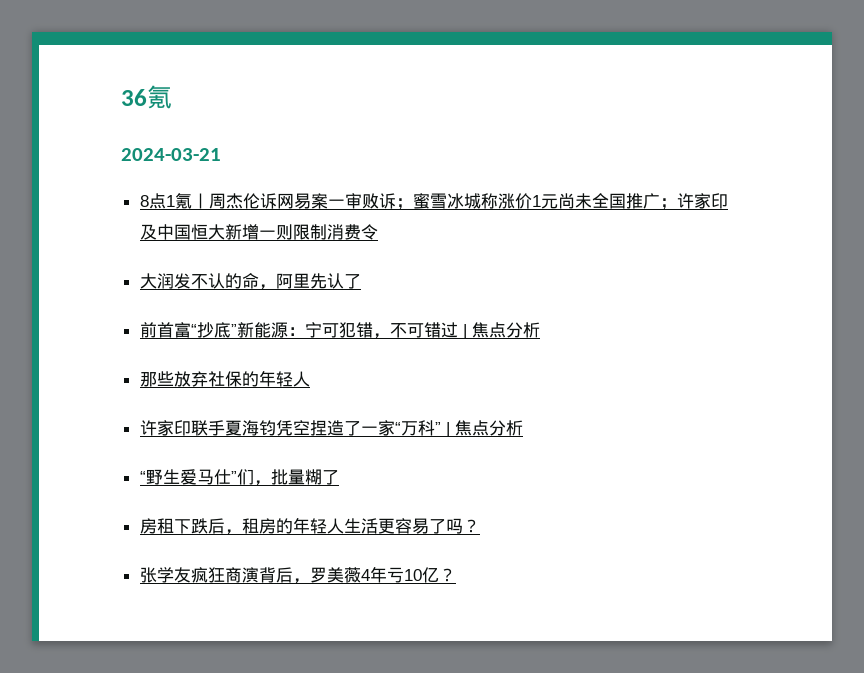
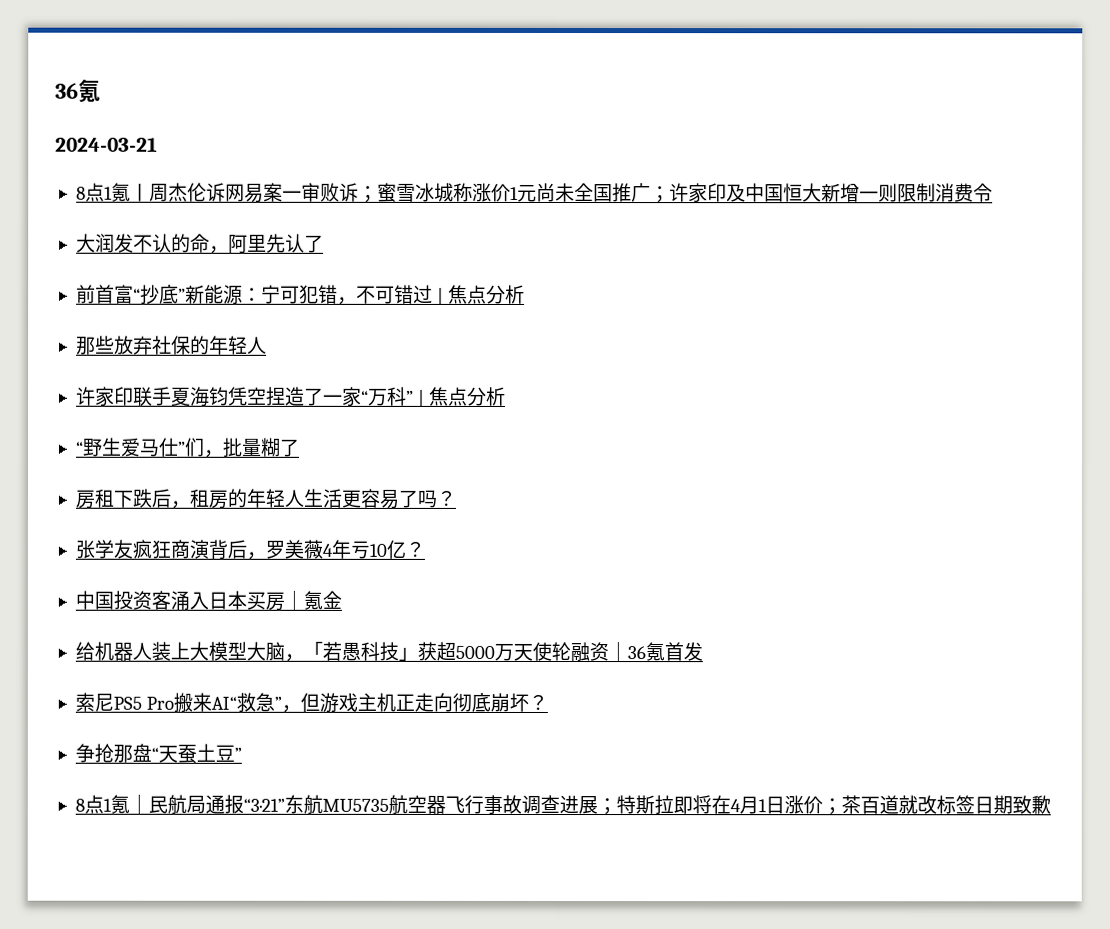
+ 中国投资客涌入日本买房｜氪金
+ 给机器人装上大模型大脑，「若愚科技」获超5000万天使轮融资｜36氪首发
+ 索尼PS5 Pro搬来AI“救急”，但游戏主机正走向彻底崩坏？
+ 争抢那盘“天蚕土豆”
+ 8点1氪｜民航局通报“3·21”东航MU5735航空器飞行事故调查进展；特斯拉即将在4月1日涨价；茶百道就改标签日期致歉

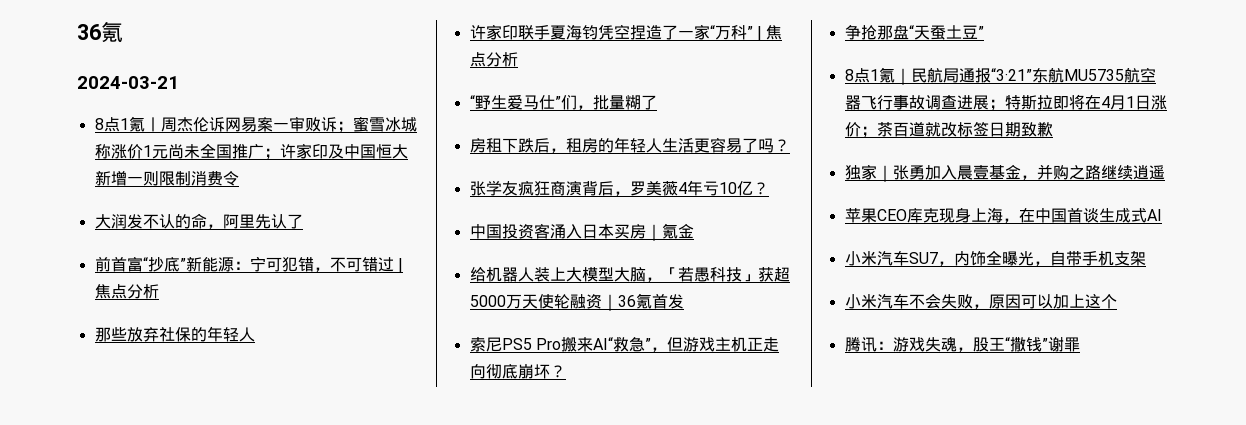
+ 独家｜张勇加入晨壹基金，并购之路继续逍遥
+ 苹果CEO库克现身上海，在中国首谈生成式AI
+ 小米汽车SU7，内饰全曝光，自带手机支架
+ 小米汽车不会失败，原因可以加上这个
+ 腾讯：游戏失魂，股王“撒钱”谢罪

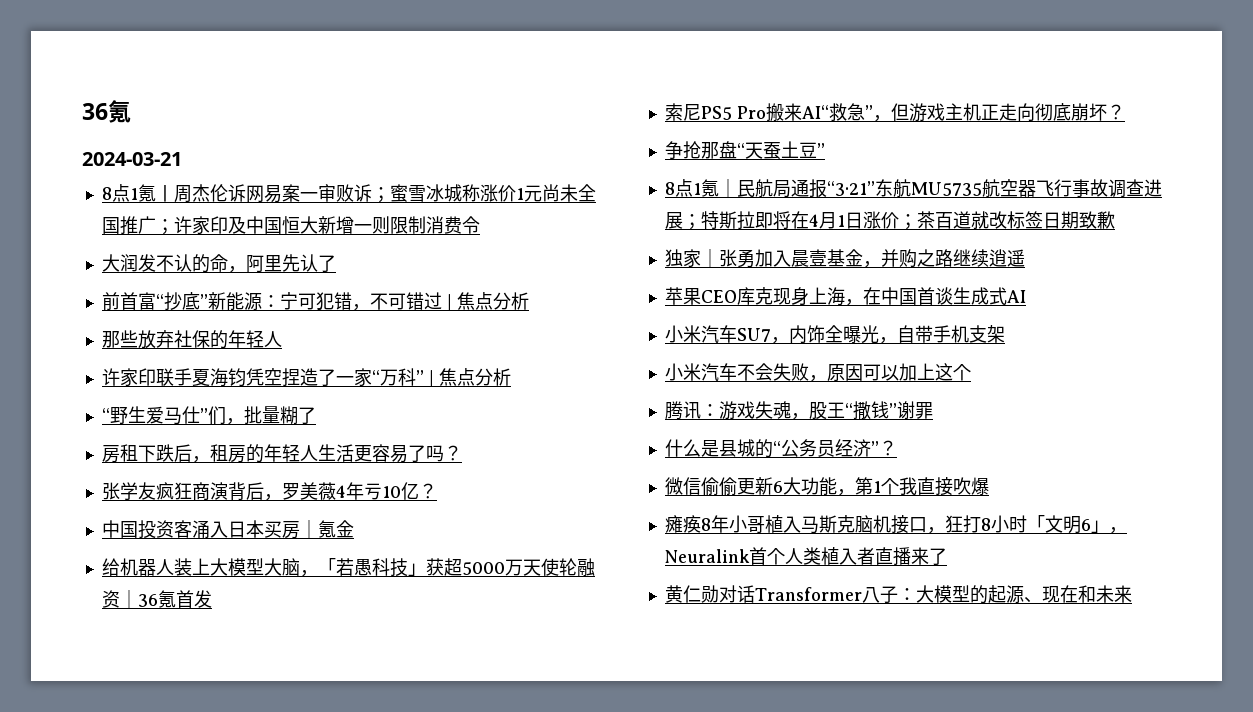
+ 什么是县城的“公务员经济”？
+ 微信偷偷更新6大功能，第1个我直接吹爆
+ 瘫痪8年小哥植入马斯克脑机接口，狂打8小时「文明6」，Neuralink首个人类植入者直播来了
+ 黄仁勋对话Transformer八子：大模型的起源、现在和未来

